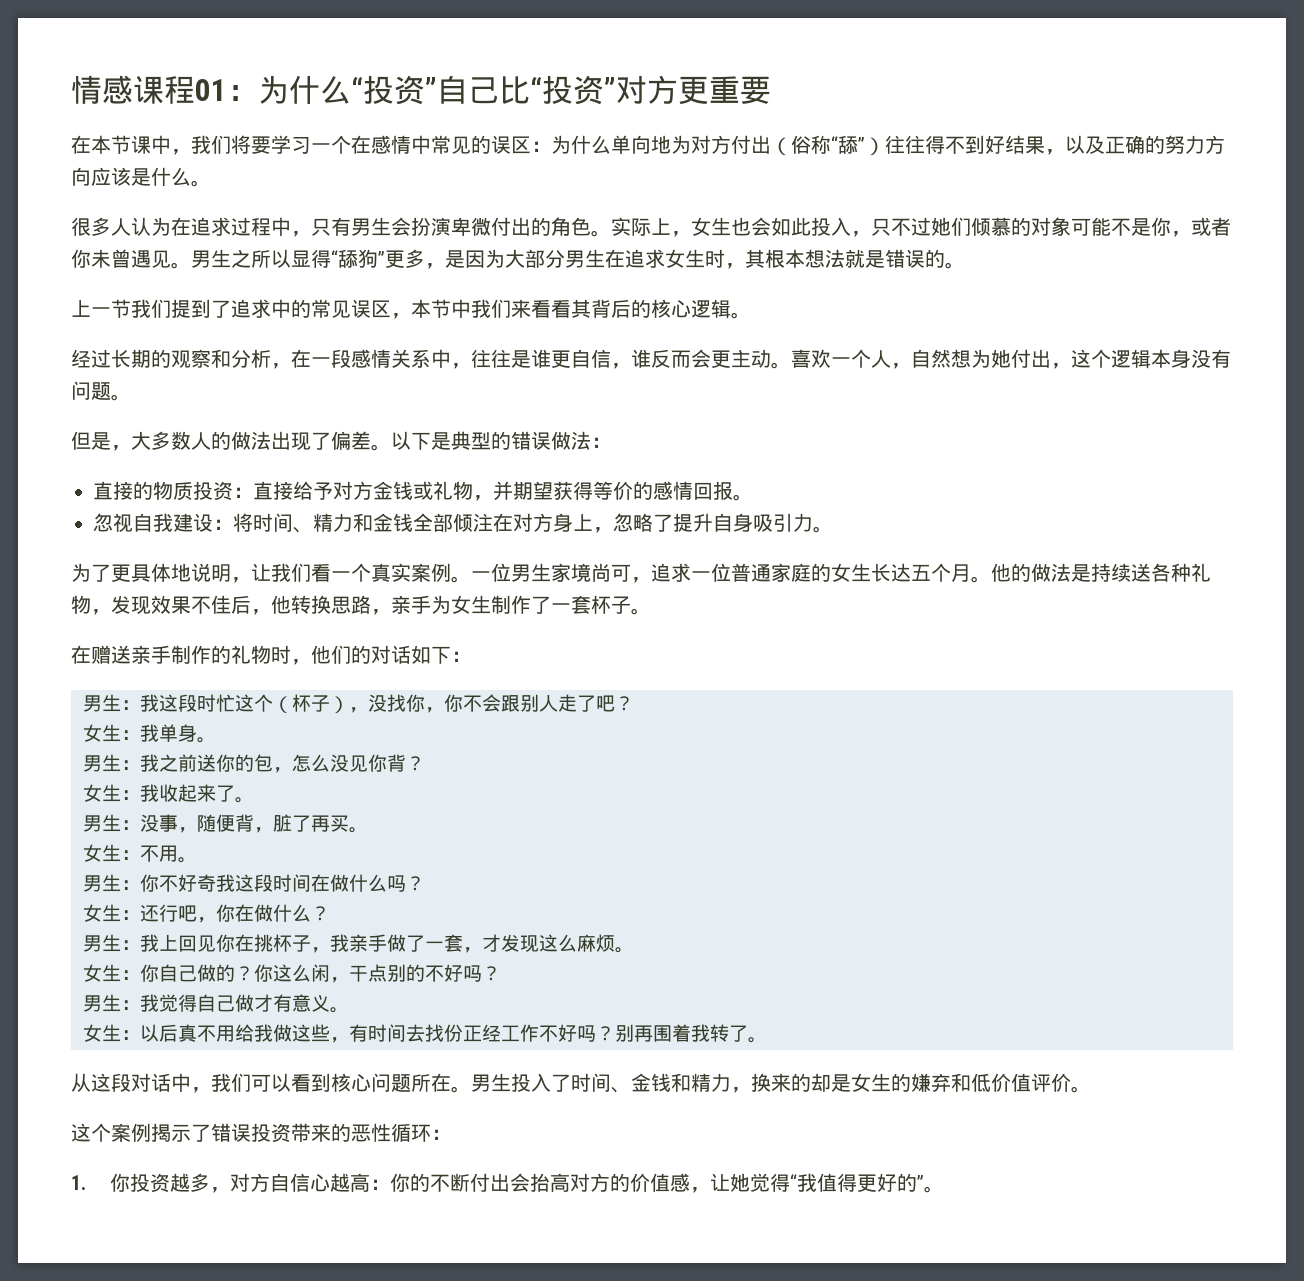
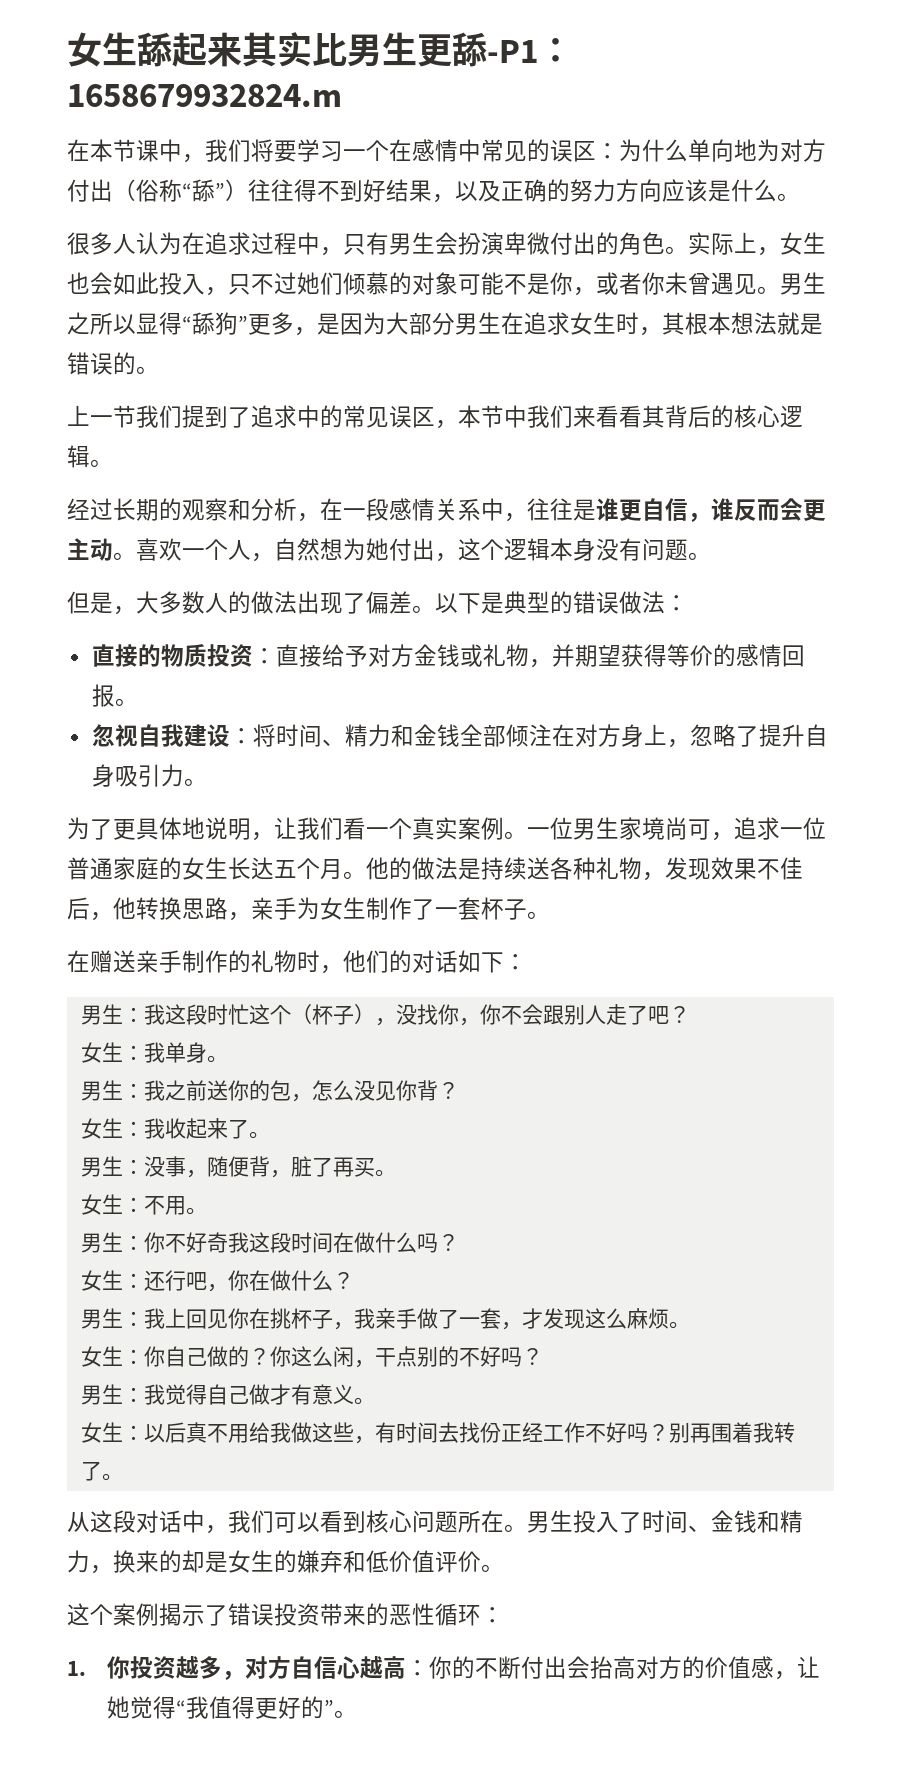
- 情感课程01：为什么“投资”自己比“投资”对方更重要
+ 女生舔起来其实比男生更舔-P1：1658679932824.m

